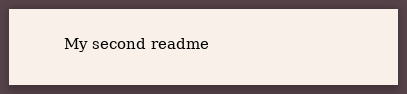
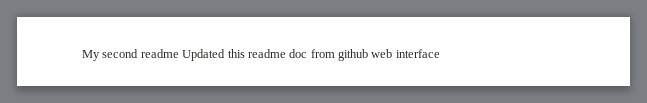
- My second readme
+ My second readme Updated this readme doc from github web interface

